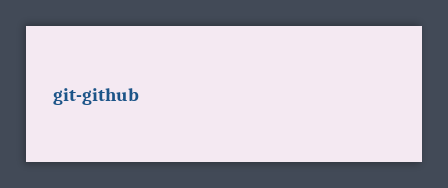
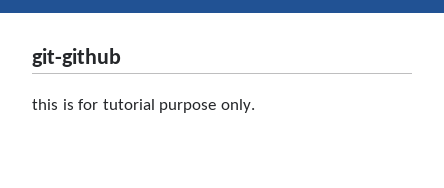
+ this is for tutorial purpose only.

